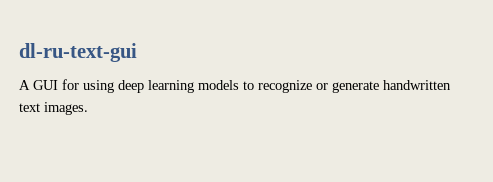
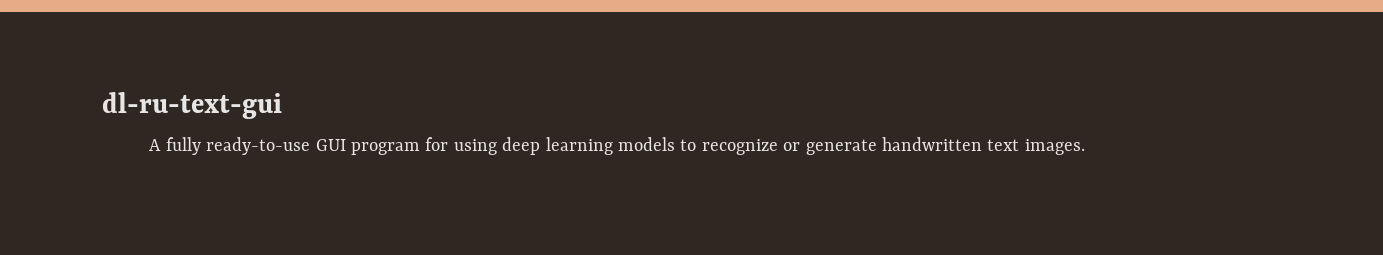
- A GUI for using deep learning models to recognize or generate handwritten text images.
+ A fully ready-to-use GUI program for using deep learning models to recognize or generate handwritten text images.

